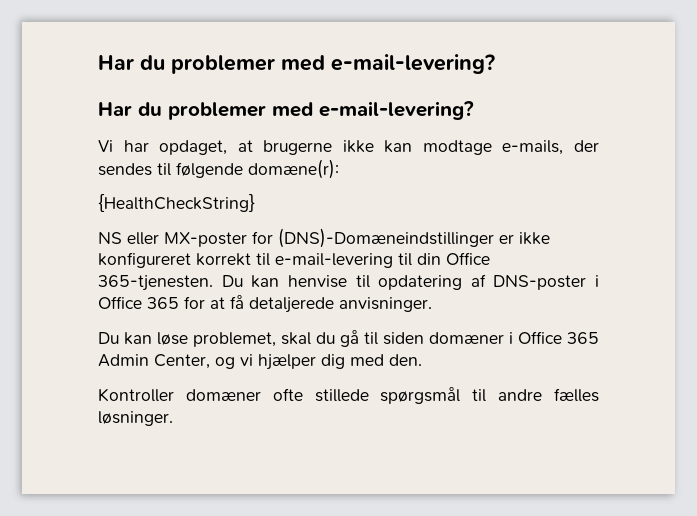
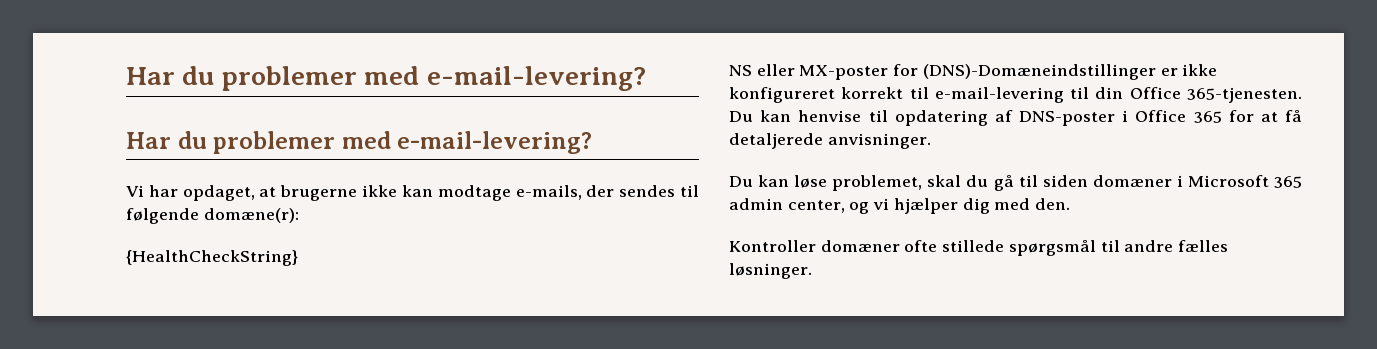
- Du kan løse problemet, skal du gå til siden domæner i Office 365 Admin Center, og vi hjælper dig med den.
+ Du kan løse problemet, skal du gå til siden domæner i Microsoft 365 admin center, og vi hjælper dig med den.

